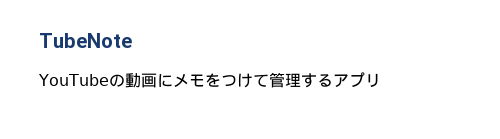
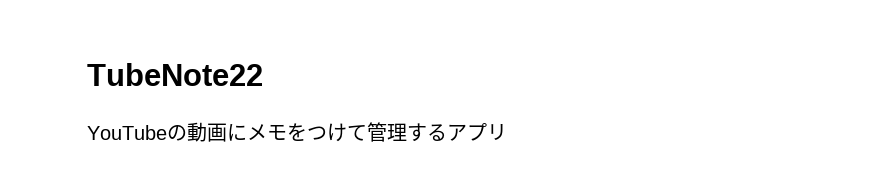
- TubeNote
+ TubeNote22

